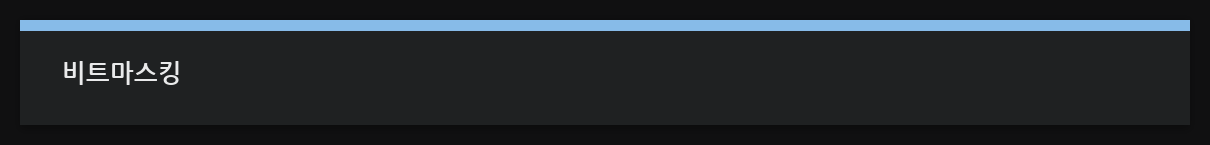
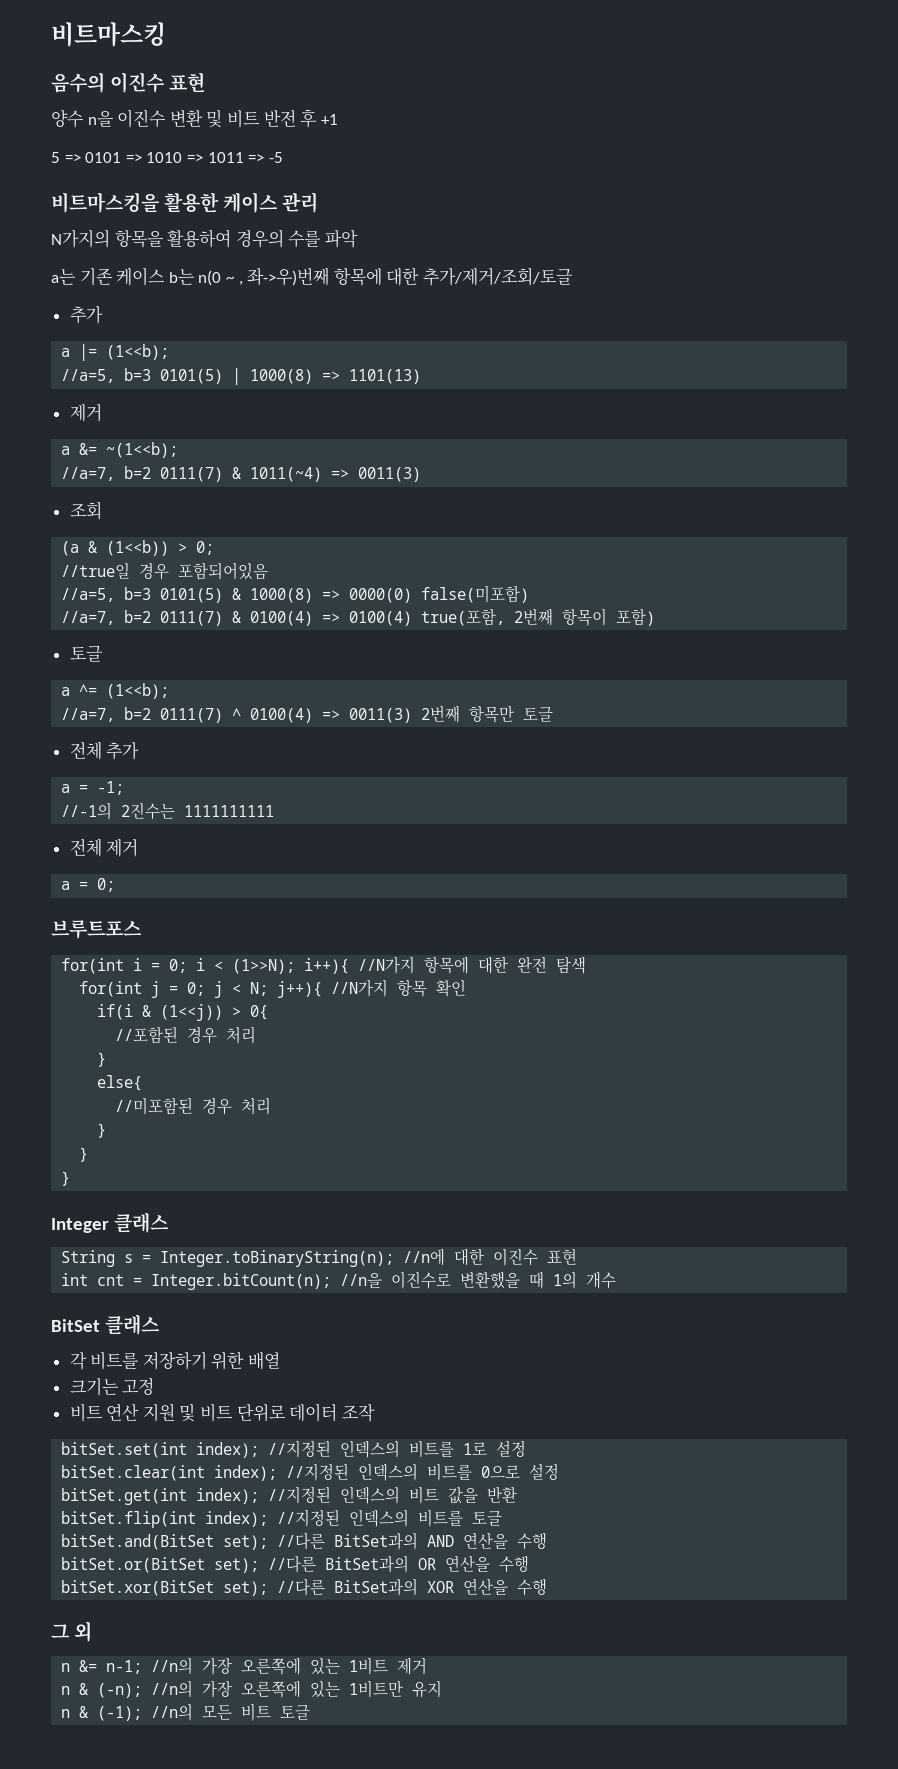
+ 음수의 이진수 표현
+ 양수 n을 이진수 변환 및 비트 반전 후 +1
+ 5 => 0101 => 1010 => 1011 => -5
+ 비트마스킹을 활용한 케이스 관리
+ N가지의 항목을 활용하여 경우의 수를 파악
+ a는 기존 케이스 b는 n(0 ~ , 좌->우)번째 항목에 대한 추가/제거/조회/토글
+ 추가
+ a |= (1<<b);
+ //a=5, b=3 0101(5) | 1000(8) => 1101(13)
+ 제거
+ a &= ~(1<<b);
+ //a=7, b=2 0111(7) & 1011(~4) => 0011(3)
+ 조회
+ (a & (1<<b)) > 0;
+ //true일 경우 포함되어있음
+ //a=5, b=3 0101(5) & 1000(8) => 0000(0) false(미포함)
+ //a=7, b=2 0111(7) & 0100(4) => 0100(4) true(포함, 2번째 항목이 포함)
+ 토글
+ a ^= (1<<b);
+ //a=7, b=2 0111(7) ^ 0100(4) => 0011(3) 2번째 항목만 토글
+ 전체 추가
+ a = -1;
+ //-1의 2진수는 1111111111
+ 전체 제거
+ a = 0;
+ 브루트포스
+ for(int i = 0; i < (1>>N); i++){ //N가지 항목에 대한 완전 탐색
+ for(int j = 0; j < N; j++){ //N가지 항목 확인
+ if(i & (1<<j)) > 0{
+ //포함된 경우 처리
+ }
+ else{
+ //미포함된 경우 처리
+ }
+ }
+ }
+ Integer 클래스
+ String s = Integer.toBinaryString(n); //n에 대한 이진수 표현
+ int cnt = Integer.bitCount(n); //n을 이진수로 변환했을 때 1의 개수
+ BitSet 클래스
+ 각 비트를 저장하기 위한 배열
+ 크기는 고정
+ 비트 연산 지원 및 비트 단위로 데이터 조작
+ bitSet.set(int index); //지정된 인덱스의 비트를 1로 설정
+ bitSet.clear(int index); //지정된 인덱스의 비트를 0으로 설정
+ bitSet.get(int index); //지정된 인덱스의 비트 값을 반환
+ bitSet.flip(int index); //지정된 인덱스의 비트를 토글
+ bitSet.and(BitSet set); //다른 BitSet과의 AND 연산을 수행
+ bitSet.or(BitSet set); //다른 BitSet과의 OR 연산을 수행
+ bitSet.xor(BitSet set); //다른 BitSet과의 XOR 연산을 수행
+ 그 외
+ n &= n-1; //n의 가장 오른쪽에 있는 1비트 제거
+ n & (-n); //n의 가장 오른쪽에 있는 1비트만 유지
+ n & (-1); //n의 모든 비트 토글

